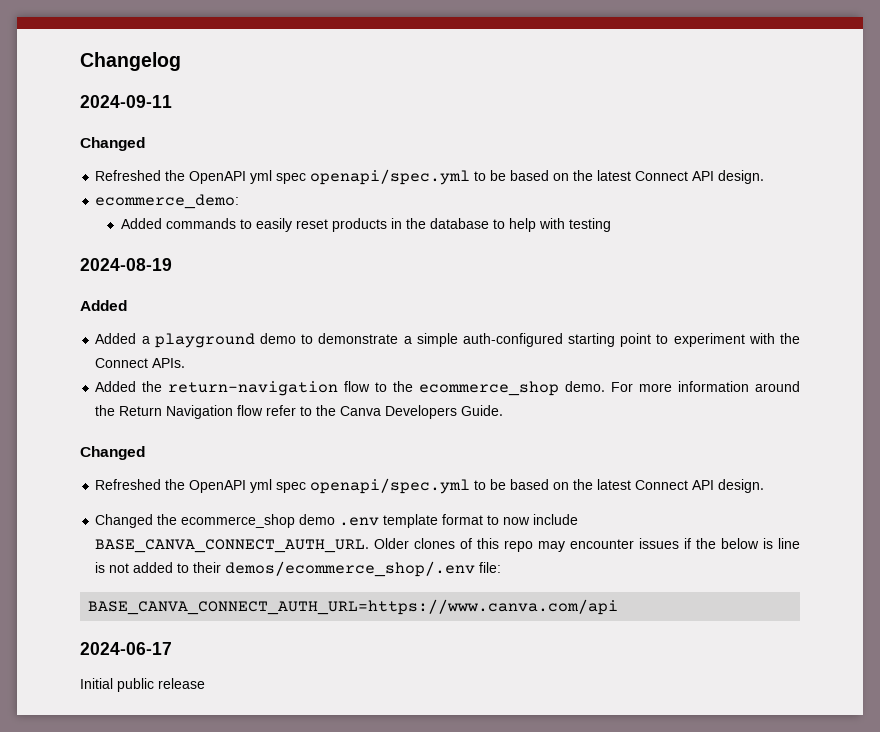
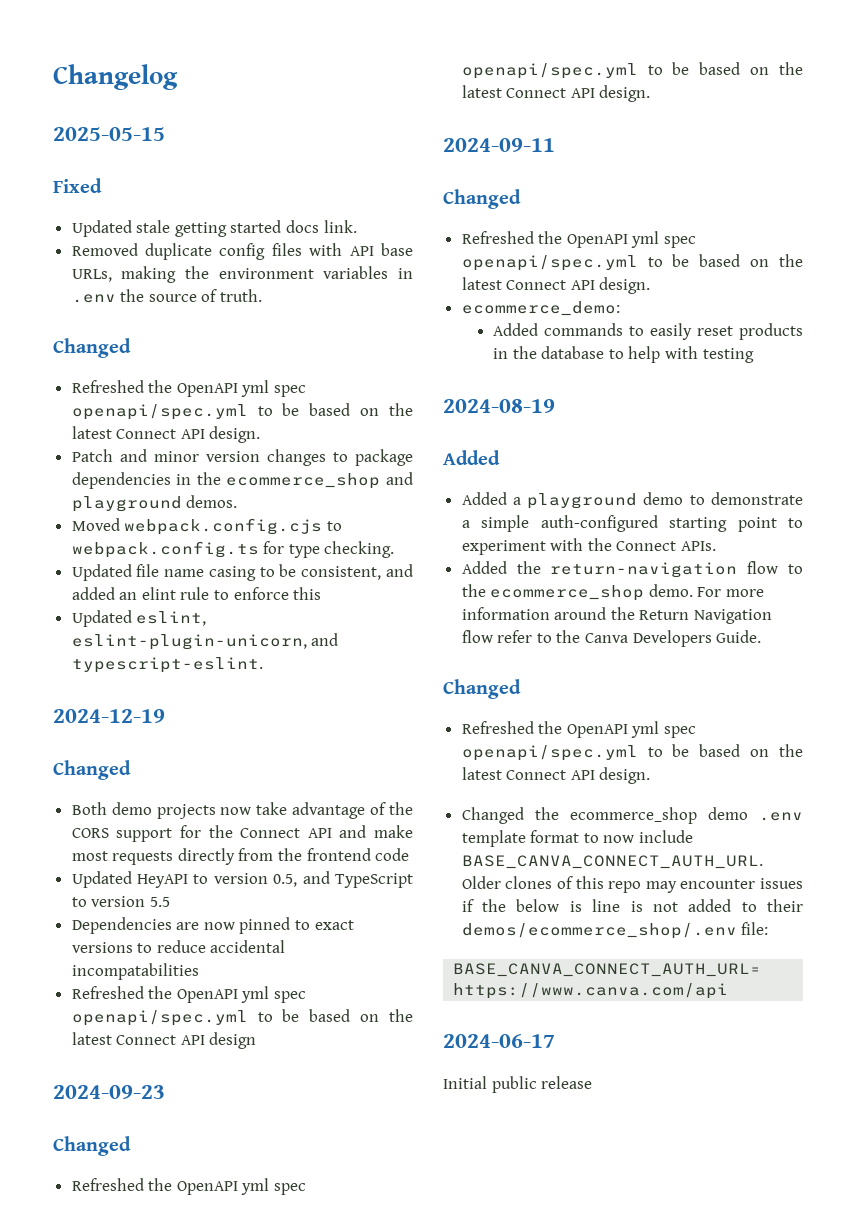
+ 2025-05-15
+ Fixed
+ Updated stale getting started docs link.
+ Removed duplicate config files with API base URLs, making the environment variables in .env the source of truth.
+ Changed
+ Refreshed the OpenAPI yml spec openapi/spec.yml to be based on the latest Connect API design.
+ Patch and minor version changes to package dependencies in the ecommerce_shop and playground demos.
+ Moved webpack.config.cjs to webpack.config.ts for type checking.
+ Updated file name casing to be consistent, and added an elint rule to enforce this
+ Updated eslint, eslint-plugin-unicorn, and typescript-eslint.
+ 2024-12-19
+ Changed
+ Both demo projects now take advantage of the CORS support for the Connect API and make most requests directly from the frontend code
+ Updated HeyAPI to version 0.5, and TypeScript to version 5.5
+ Dependencies are now pinned to exact versions to reduce accidental incompatabilities
+ Refreshed the OpenAPI yml spec openapi/spec.yml to be based on the latest Connect API design
+ 2024-09-23
+ Changed
+ Refreshed the OpenAPI yml spec openapi/spec.yml to be based on the latest Connect API design.

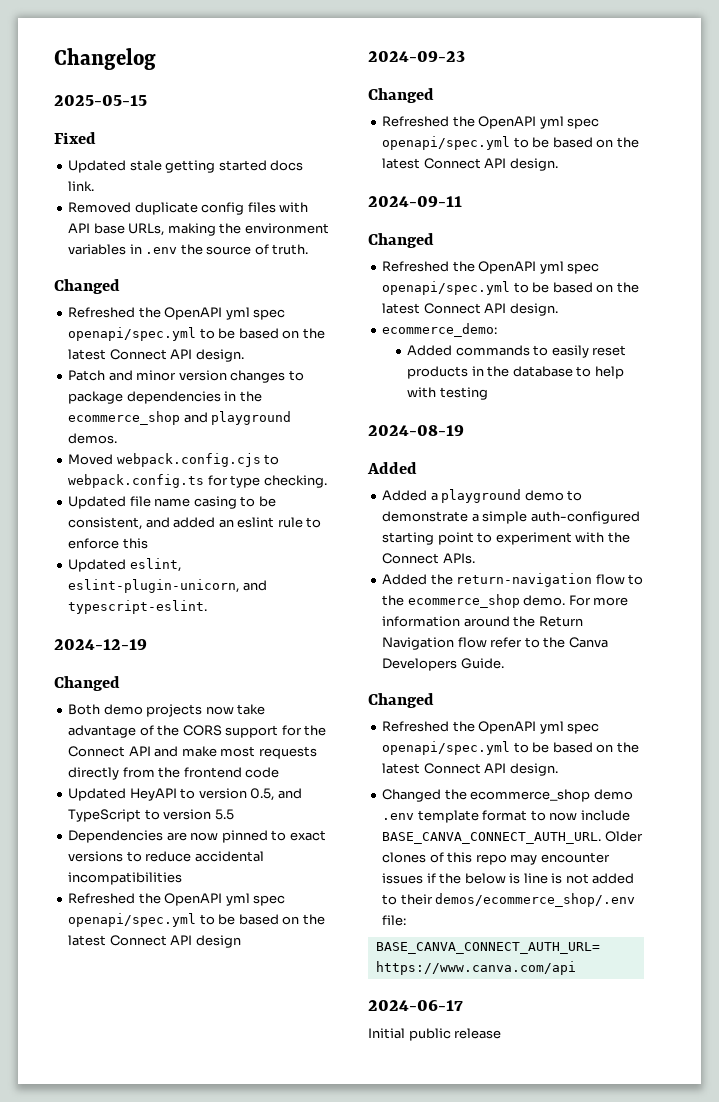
- Updated file name casing to be consistent, and added an elint rule to enforce this
+ Updated file name casing to be consistent, and added an eslint rule to enforce this
- Dependencies are now pinned to exact versions to reduce accidental incompatabilities
+ Dependencies are now pinned to exact versions to reduce accidental incompatibilities

